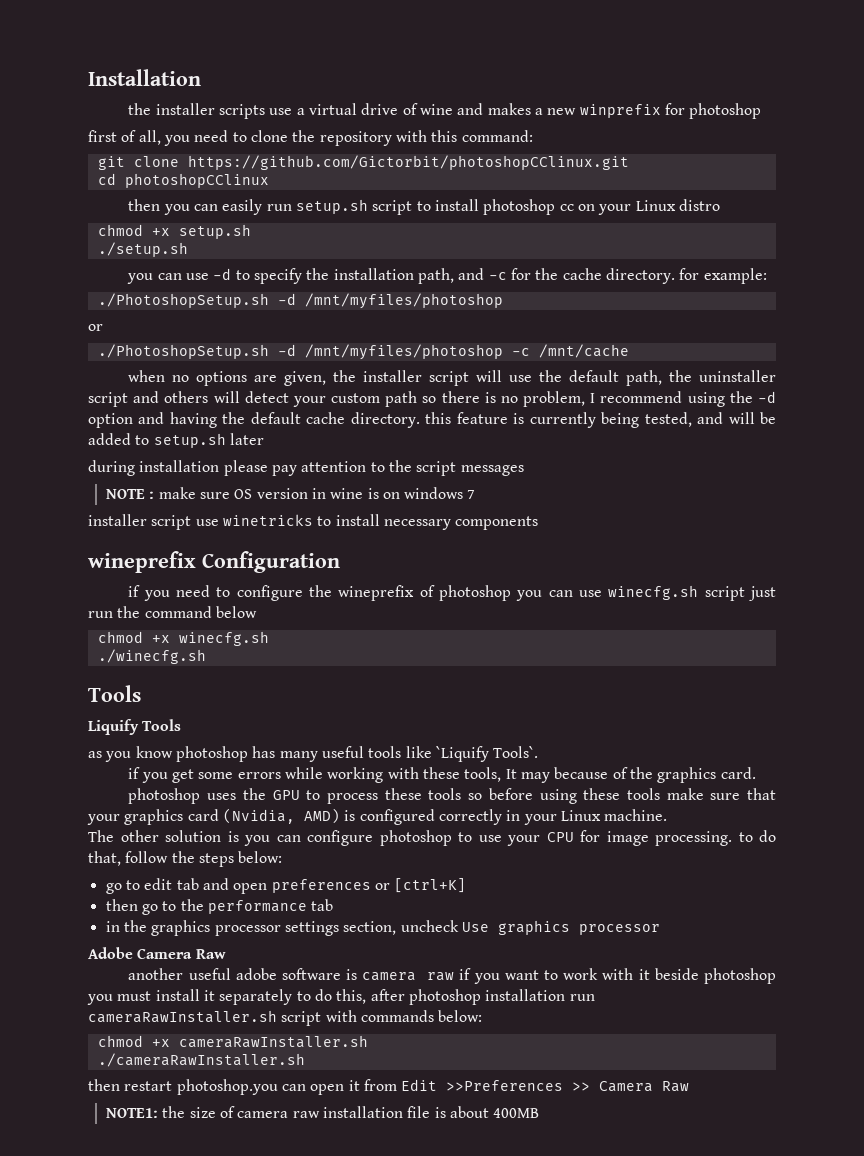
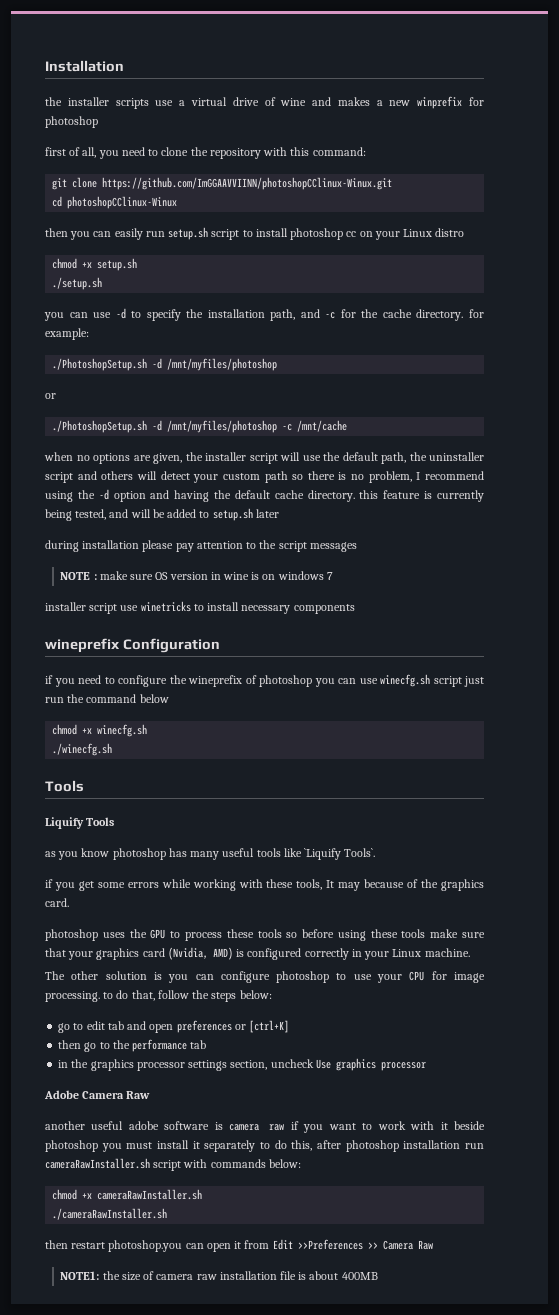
- git clone https://github.com/Gictorbit/photoshopCClinux.git
+ git clone https://github.com/ImGGAAVVIINN/photoshopCClinux-Winux.git
- cd photoshopCClinux
+ cd photoshopCClinux-Winux

